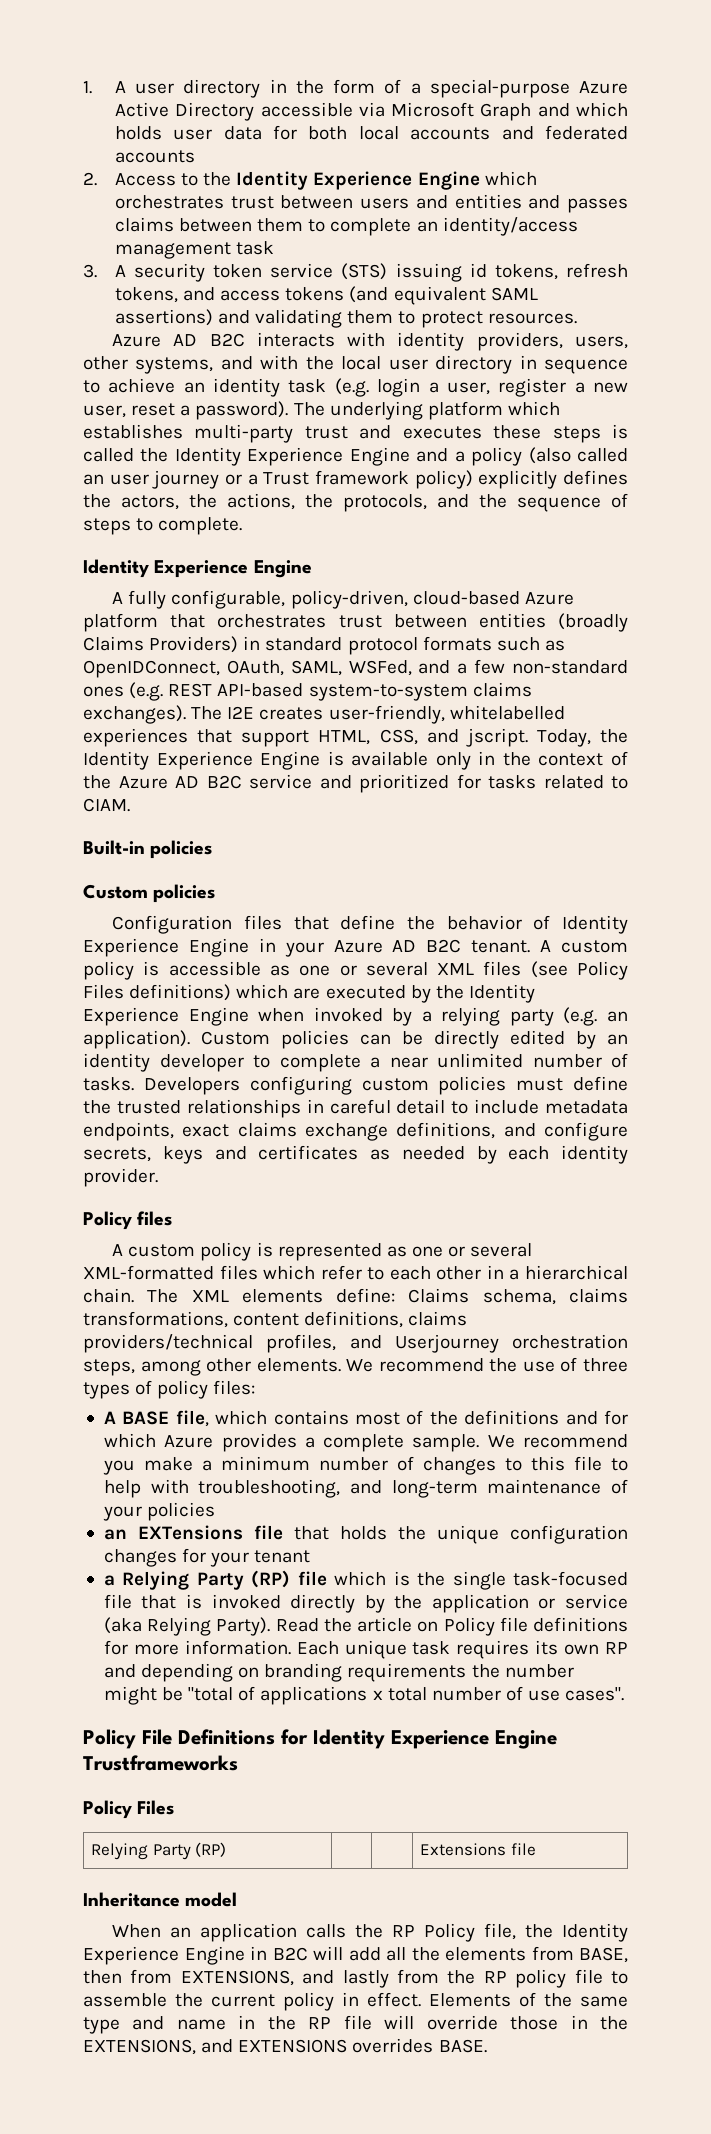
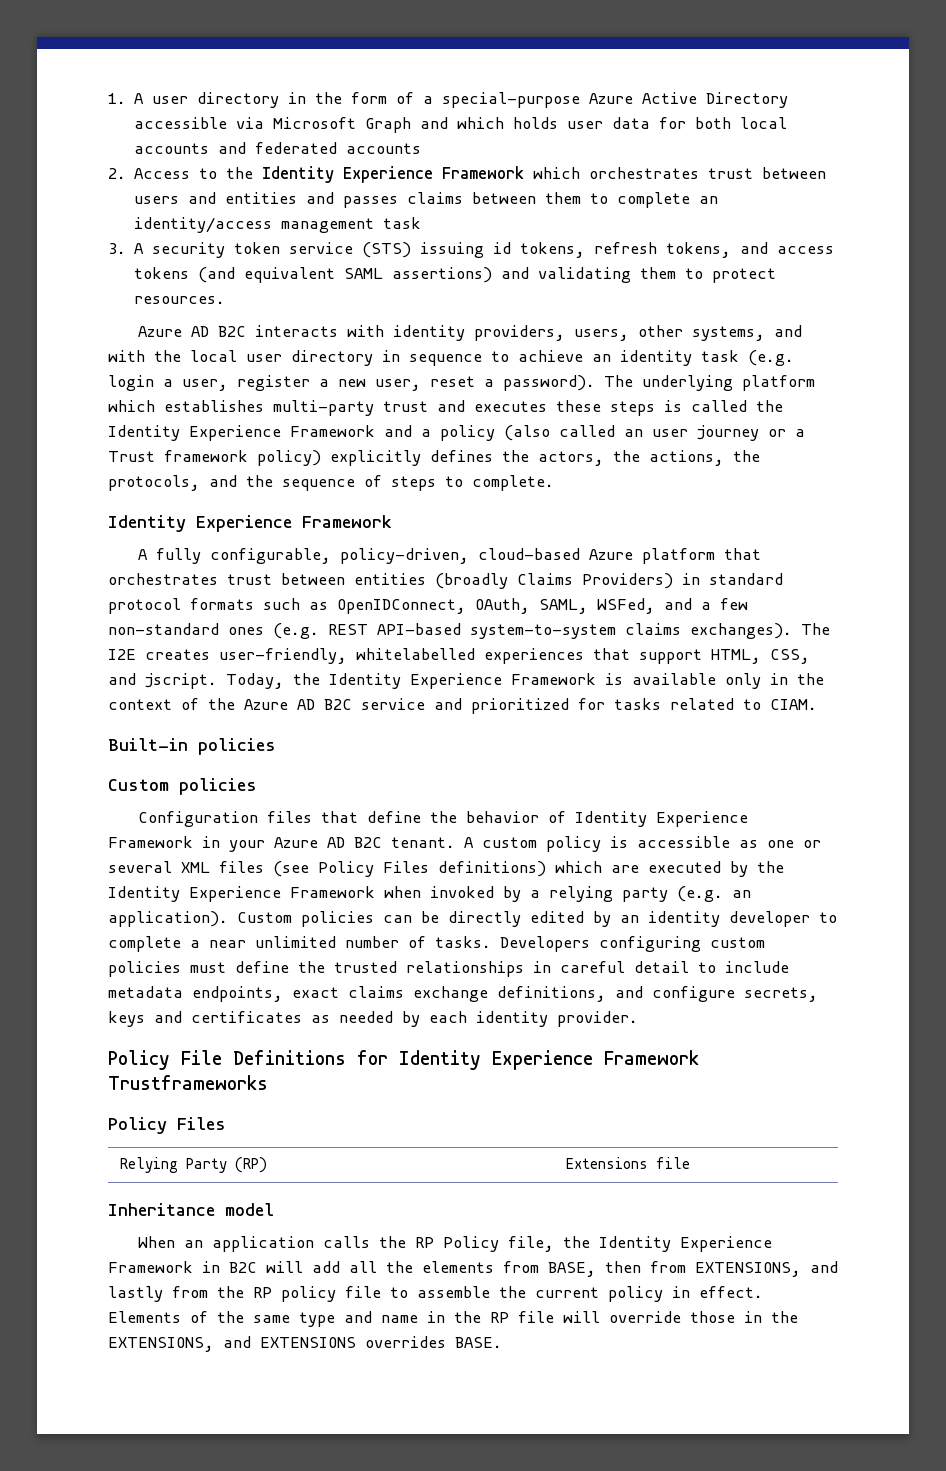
- 2. Access to the Identity Experience Engine which orchestrates trust between users and entities and passes claims between them to complete an identity/access management task
+ 2. Access to the Identity Experience Framework which orchestrates trust between users and entities and passes claims between them to complete an identity/access management task
- The underlying platform which establishes multi-party trust and executes these steps is called the Identity Experience Engine and a policy (also called an user journey or a Trust framework policy) explicitly defines the actors, the actions, the protocols, and the sequence of steps to complete.
- Identity Experience Engine
+ The underlying platform which establishes multi-party trust and executes these steps is called the Identity Experience Framework and a policy (also called an user journey or a Trust framework policy) explicitly defines the actors, the actions, the protocols, and the sequence of steps to complete.
+ Identity Experience Framework
- Today, the Identity Experience Engine is available only in the context of the Azure AD B2C service and prioritized for tasks related to CIAM.
+ Today, the Identity Experience Framework is available only in the context of the Azure AD B2C service and prioritized for tasks related to CIAM.
- Configuration files that define the behavior of Identity Experience Engine in your Azure AD B2C tenant.
+ Configuration files that define the behavior of Identity Experience Framework in your Azure AD B2C tenant.
- A custom policy is accessible as one or several XML files (see Policy Files definitions) which are executed by the Identity Experience Engine when invoked by a relying party (e.g. an application).
+ A custom policy is accessible as one or several XML files (see Policy Files definitions) which are executed by the Identity Experience Framework when invoked by a relying party (e.g. an application).
- Policy files
- A custom policy is represented as one or several XML-formatted files which refer to each other in a hierarchical chain. The XML elements define: Claims schema, claims transformations, content definitions, claims providers/technical profiles, and Userjourney orchestration steps, among other elements. We recommend the use of three types of policy files:
- A BASE file, which contains most of the definitions and for which Azure provides a complete sample. We recommend you make a minimum number of changes to this file to help with troubleshooting, and long-term maintenance of your policies
- an EXTensions file that holds the unique configuration changes for your tenant
- a Relying Party (RP) file which is the single task-focused file that is invoked directly by the application or service (aka Relying Party). Read the article on Policy file definitions for more information. Each unique task requires its own RP and depending on branding requirements the number might be "total of applications x total number of use cases".
- Policy File Definitions for Identity Experience Engine Trustframeworks
+ Policy File Definitions for Identity Experience Framework Trustframeworks
- When an application calls the RP Policy file, the Identity Experience Engine in B2C will add all the elements from BASE, then from EXTENSIONS, and lastly from the RP policy file to assemble the current policy in effect.
+ When an application calls the RP Policy file, the Identity Experience Framework in B2C will add all the elements from BASE, then from EXTENSIONS, and lastly from the RP policy file to assemble the current policy in effect.

